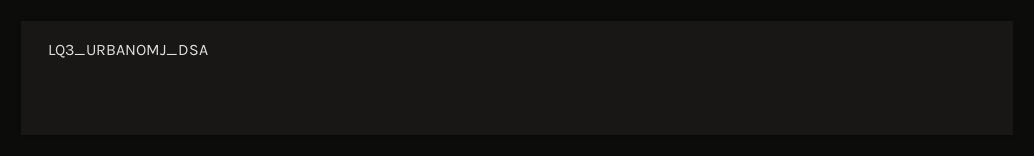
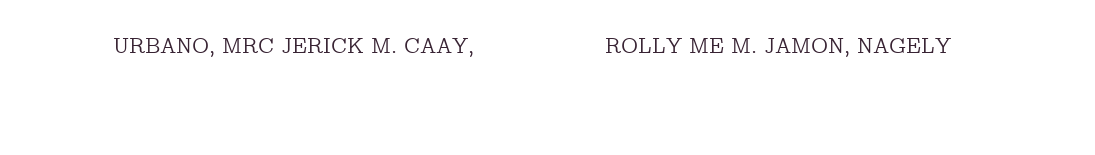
- LQ3_URBANOMJ_DSA
+ URBANO, MRC JERICK M. CAAY, ROLLY ME M. JAMON, NAGELY

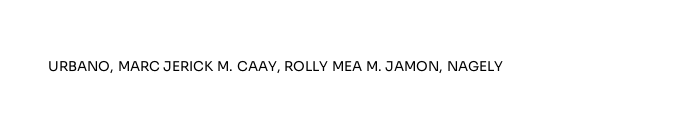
- URBANO, MRC JERICK M. CAAY, ROLLY ME M. JAMON, NAGELY
+ URBANO, MARC JERICK M. CAAY, ROLLY MEA M. JAMON, NAGELY

